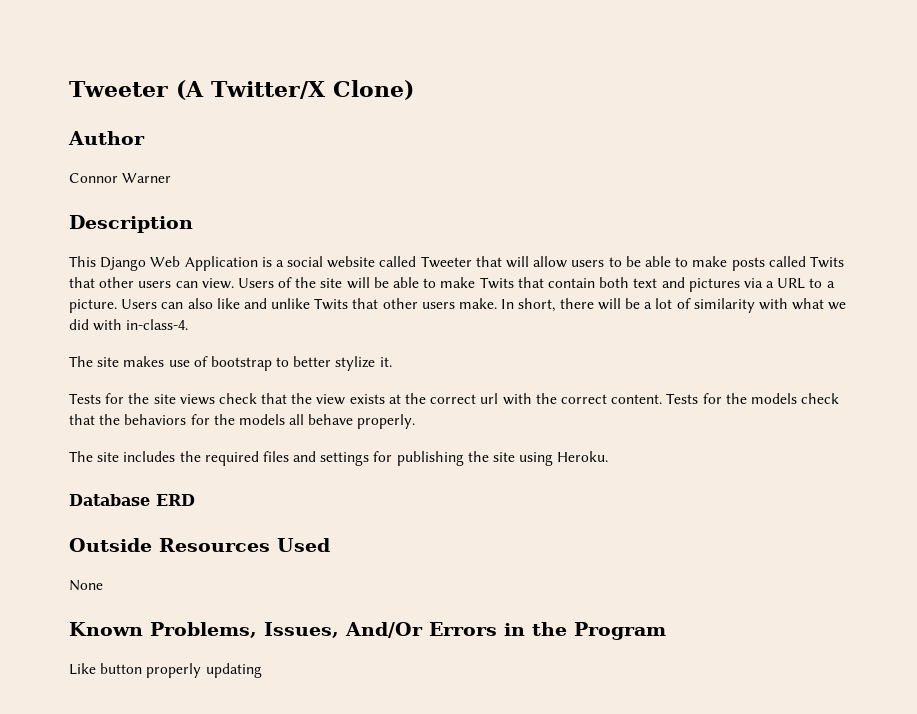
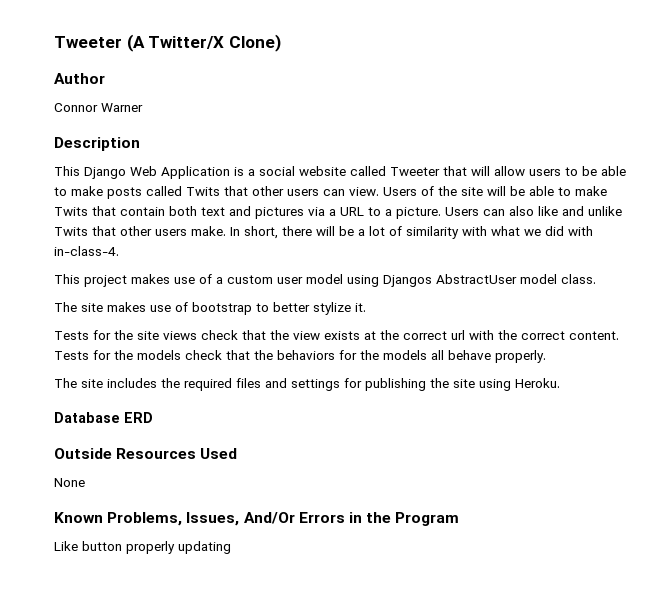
+ This project makes use of a custom user model using Djangos AbstractUser model class.

